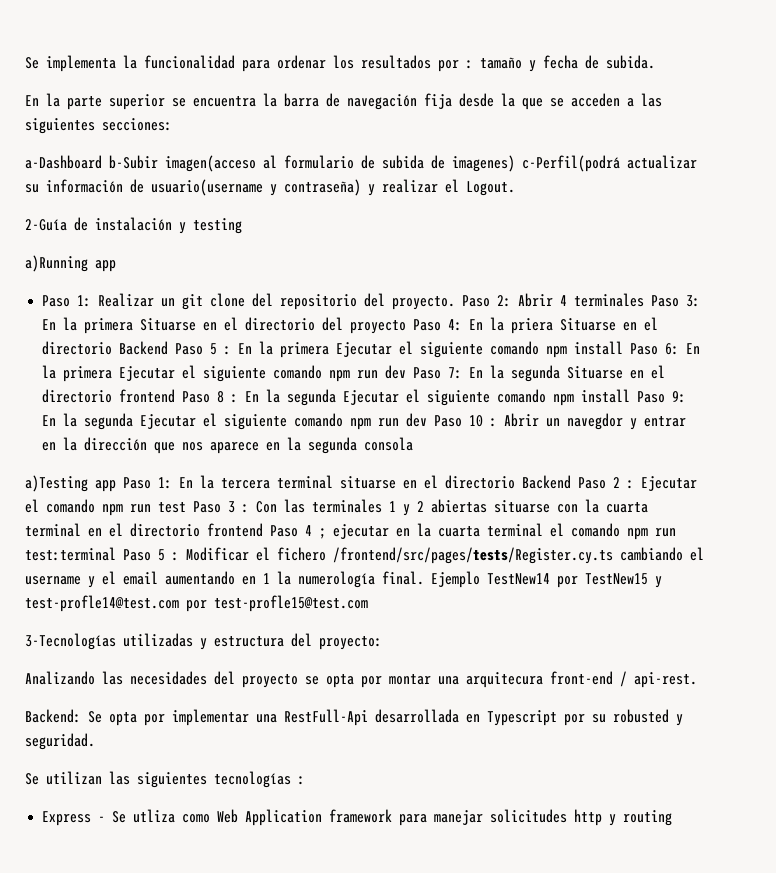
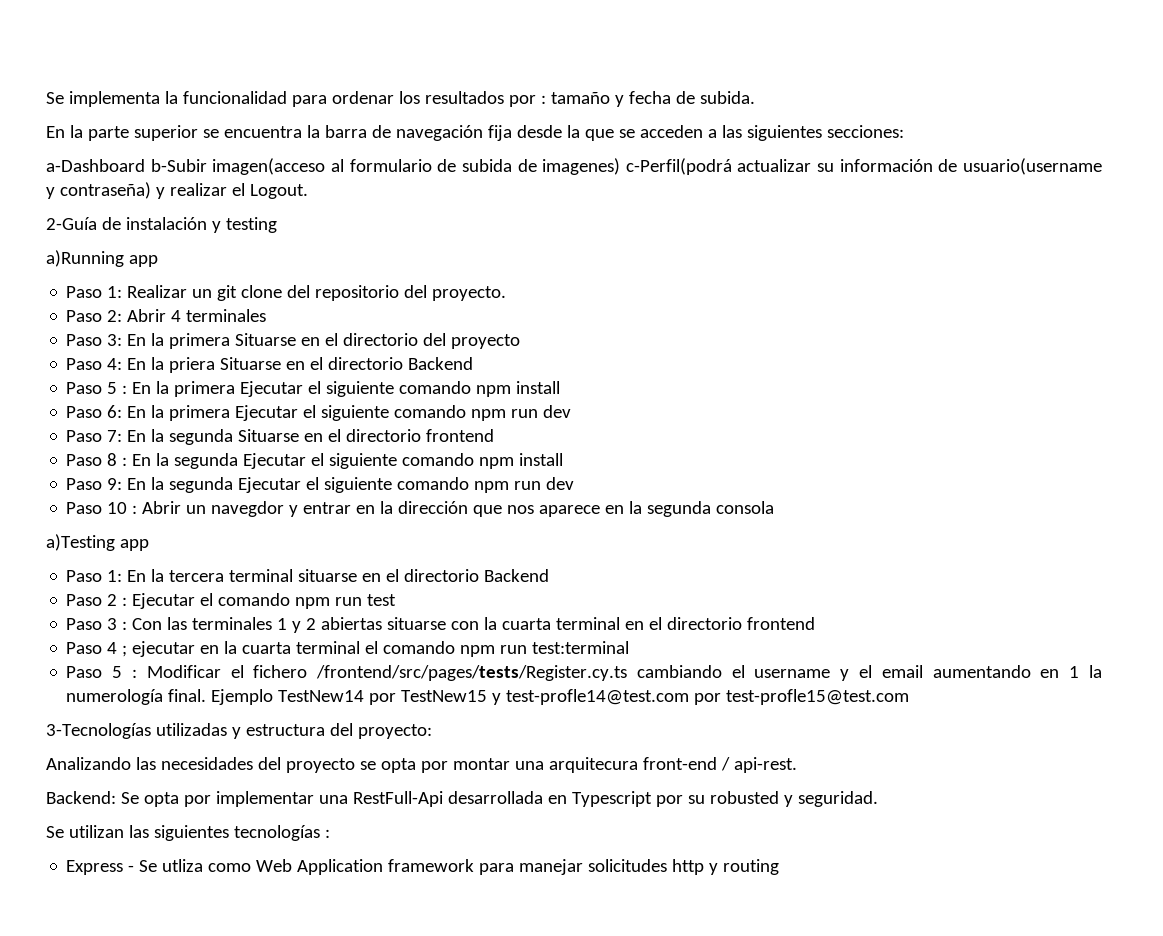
- Realizar un git clone del repositorio del proyecto. Paso 2:
+ Realizar un git clone del repositorio del proyecto.
+ Paso 2:
- Abrir 4 terminales Paso 3:
+ Abrir 4 terminales
+ Paso 3:
- En la primera Situarse en el directorio del proyecto Paso 4:
+ En la primera Situarse en el directorio del proyecto
+ Paso 4:
- En la priera Situarse en el directorio Backend Paso 5 :
+ En la priera Situarse en el directorio Backend
+ Paso 5 :
- En la primera Ejecutar el siguiente comando npm install Paso 6:
+ En la primera Ejecutar el siguiente comando npm install
+ Paso 6:
- En la primera Ejecutar el siguiente comando npm run dev Paso 7:
+ En la primera Ejecutar el siguiente comando npm run dev
+ Paso 7:
- En la segunda Situarse en el directorio frontend Paso 8 :
+ En la segunda Situarse en el directorio frontend
+ Paso 8 :
- En la segunda Ejecutar el siguiente comando npm install Paso 9:
+ En la segunda Ejecutar el siguiente comando npm install
+ Paso 9:
- En la segunda Ejecutar el siguiente comando npm run dev Paso 10 :
+ En la segunda Ejecutar el siguiente comando npm run dev
+ Paso 10 :
- a)Testing app Paso 1:
+ a)Testing app
+ Paso 1:
- En la tercera terminal situarse en el directorio Backend Paso 2 :
+ En la tercera terminal situarse en el directorio Backend
+ Paso 2 :
- Ejecutar el comando npm run test Paso 3 :
+ Ejecutar el comando npm run test
+ Paso 3 :
- Con las terminales 1 y 2 abiertas situarse con la cuarta terminal en el directorio frontend Paso 4 ;
+ Con las terminales 1 y 2 abiertas situarse con la cuarta terminal en el directorio frontend
+ Paso 4 ;
- ejecutar en la cuarta terminal el comando npm run test:terminal Paso 5 :
+ ejecutar en la cuarta terminal el comando npm run test:terminal
+ Paso 5 :

